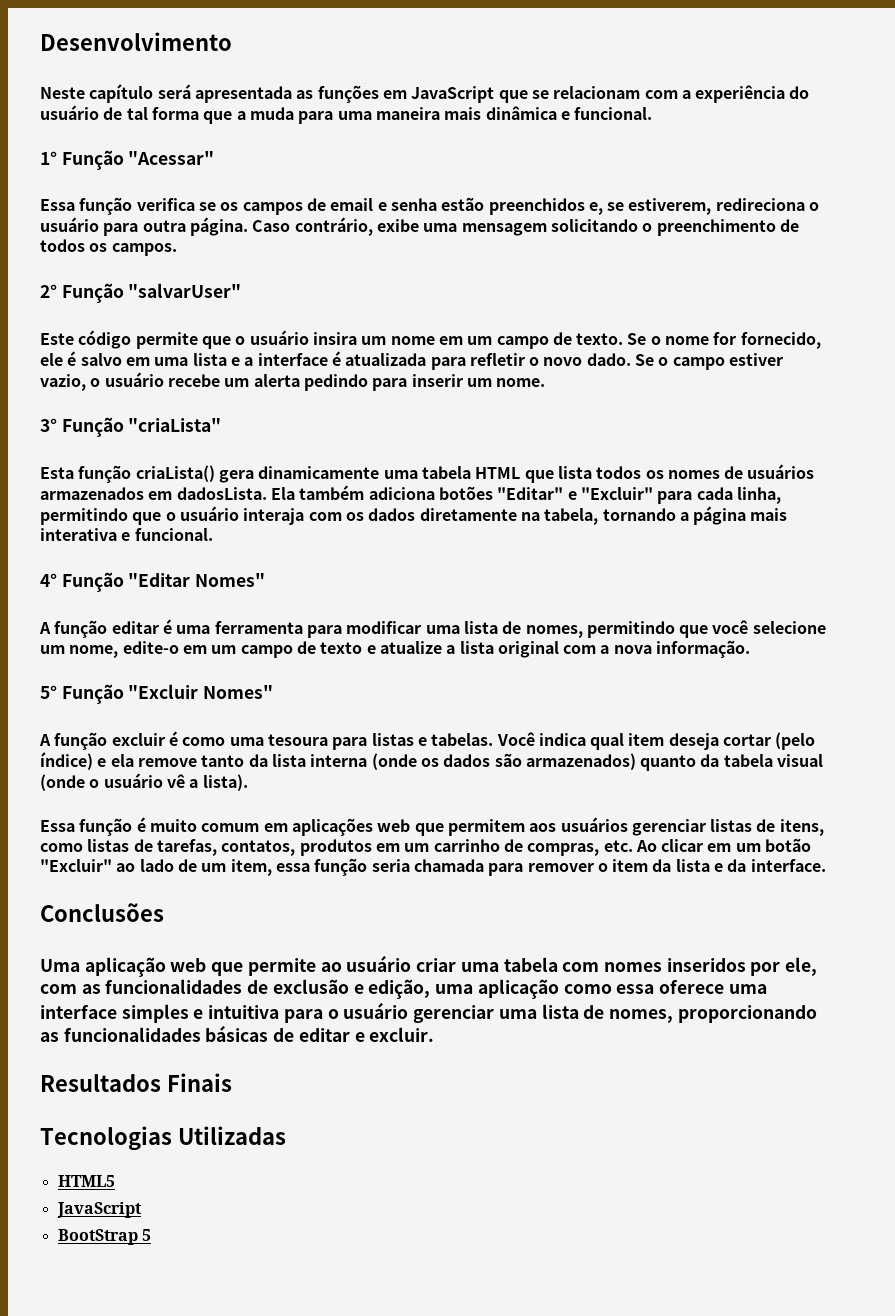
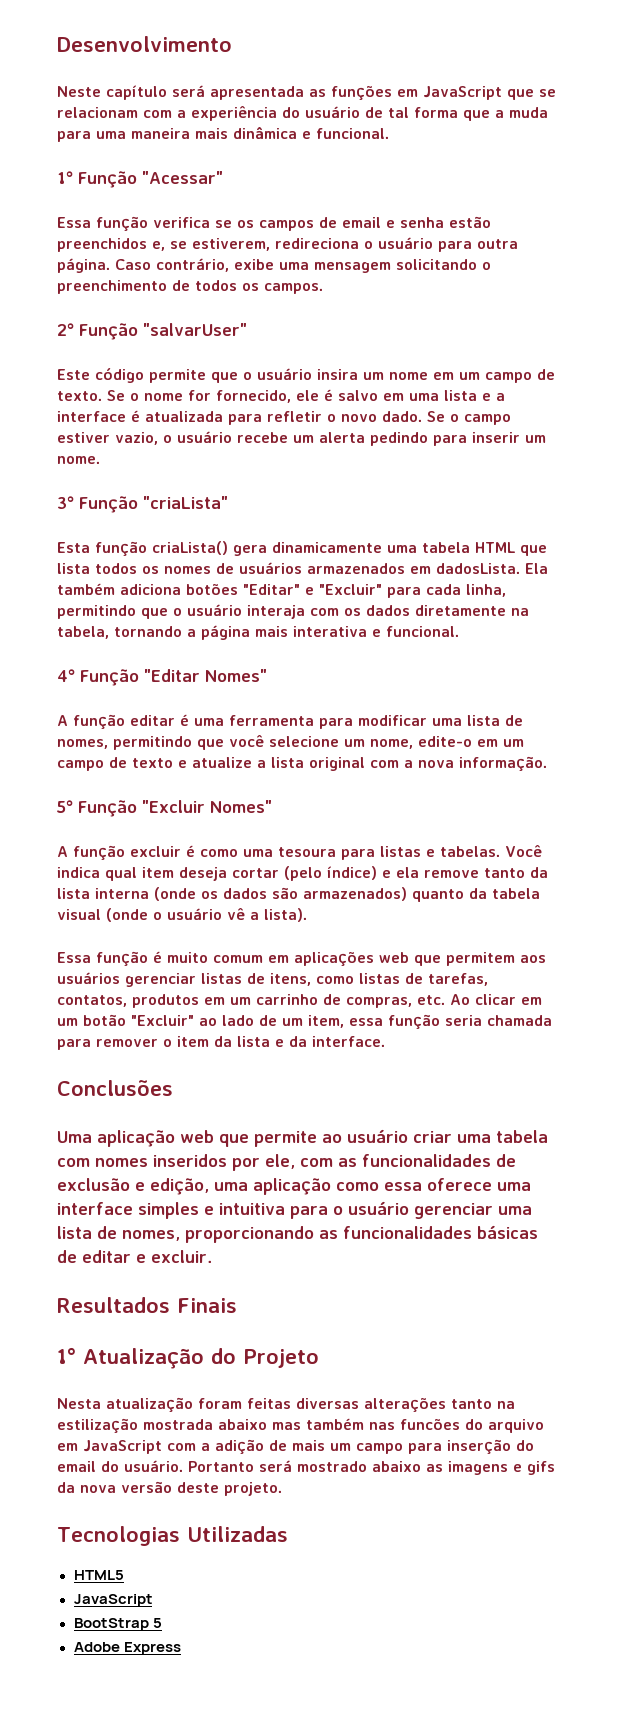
+ 1° Atualização do Projeto
+ Nesta atualização foram feitas diversas alterações tanto na estilização mostrada abaixo mas também nas funcões do arquivo em JavaScript com a adição de mais um campo para inserção do email do usuário. Portanto será mostrado abaixo as imagens e gifs da nova versão deste projeto.
+ Adobe Express

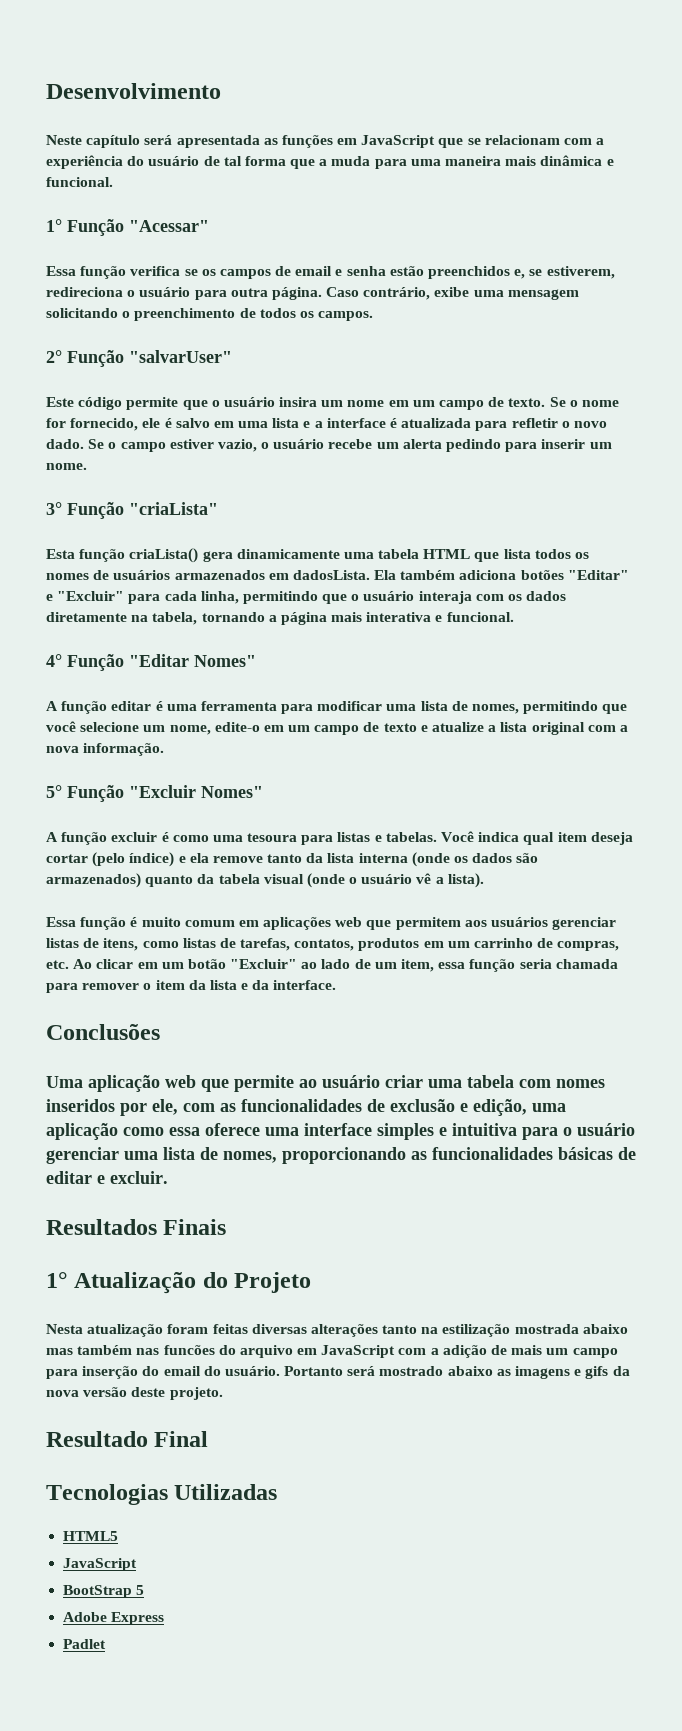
+ Resultado Final
+ Padlet

